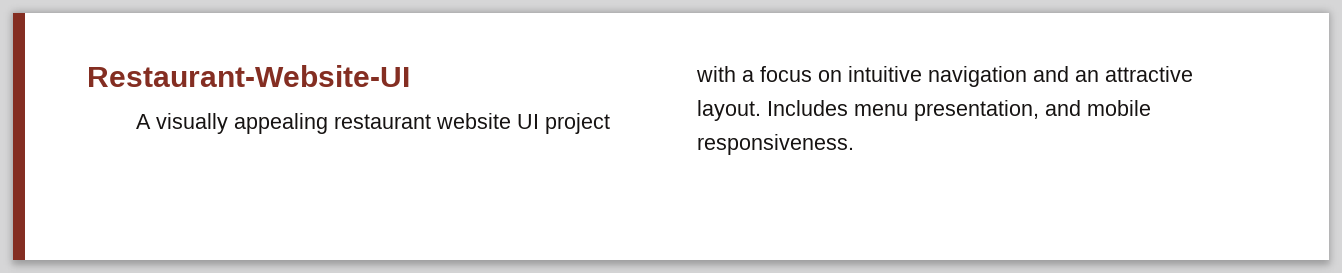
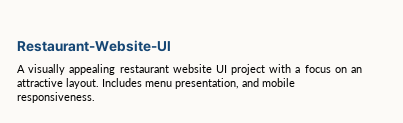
- A visually appealing restaurant website UI project with a focus on intuitive navigation and an attractive layout.
+ A visually appealing restaurant website UI project with a focus on an attractive layout.

